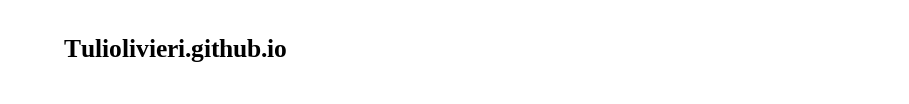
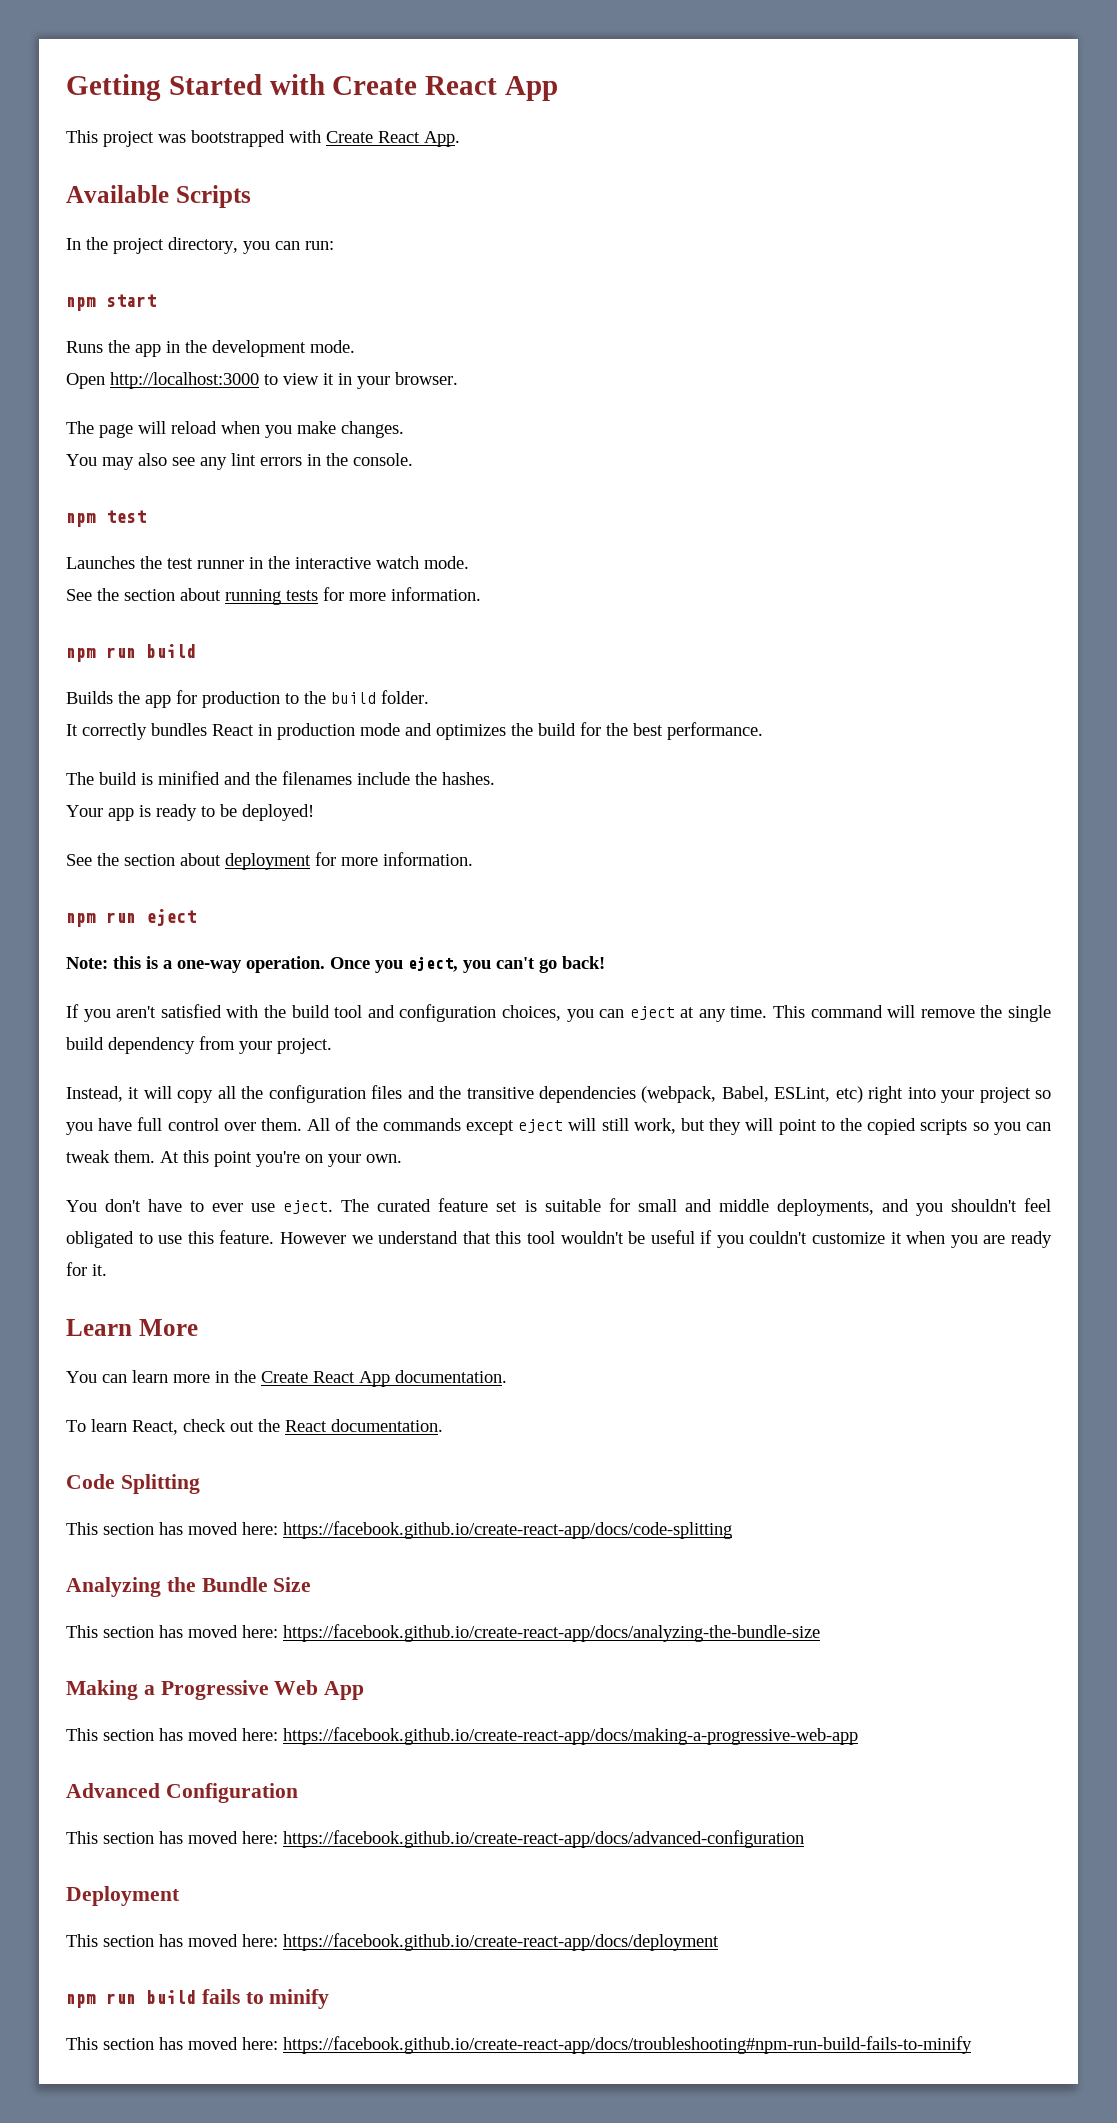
- Tuliolivieri.github.io
+ Getting Started with Create React App
+ This project was bootstrapped with Create React App.
+ Available Scripts
+ In the project directory, you can run:
+ npm start
+ Runs the app in the development mode.
+ Open http://localhost:3000 to view it in your browser.
+ The page will reload when you make changes.
+ You may also see any lint errors in the console.
+ npm test
+ Launches the test runner in the interactive watch mode.
+ See the section about running tests for more information.
+ npm run build
+ Builds the app for production to the build folder.
+ It correctly bundles React in production mode and optimizes the build for the best performance.
+ The build is minified and the filenames include the hashes.
+ Your app is ready to be deployed!
+ See the section about deployment for more information.
+ npm run eject
+ Note: this is a one-way operation. Once you eject, you can't go back!
+ If you aren't satisfied with the build tool and configuration choices, you can eject at any time. This command will remove the single build dependency from your project.
+ Instead, it will copy all the configuration files and the transitive dependencies (webpack, Babel, ESLint, etc) right into your project so you have full control over them. All of the commands except eject will still work, but they will point to the copied scripts so you can tweak them. At this point you're on your own.
+ You don't have to ever use eject. The curated feature set is suitable for small and middle deployments, and you shouldn't feel obligated to use this feature. However we understand that this tool wouldn't be useful if you couldn't customize it when you are ready for it.
+ Learn More
+ You can learn more in the Create React App documentation.
+ To learn React, check out the React documentation.
+ Code Splitting
+ This section has moved here: https://facebook.github.io/create-react-app/docs/code-splitting
+ Analyzing the Bundle Size
+ This section has moved here: https://facebook.github.io/create-react-app/docs/analyzing-the-bundle-size
+ Making a Progressive Web App
+ This section has moved here: https://facebook.github.io/create-react-app/docs/making-a-progressive-web-app
+ Advanced Configuration
+ This section has moved here: https://facebook.github.io/create-react-app/docs/advanced-configuration
+ Deployment
+ This section has moved here: https://facebook.github.io/create-react-app/docs/deployment
+ npm run build fails to minify
+ This section has moved here: https://facebook.github.io/create-react-app/docs/troubleshooting#npm-run-build-fails-to-minify

